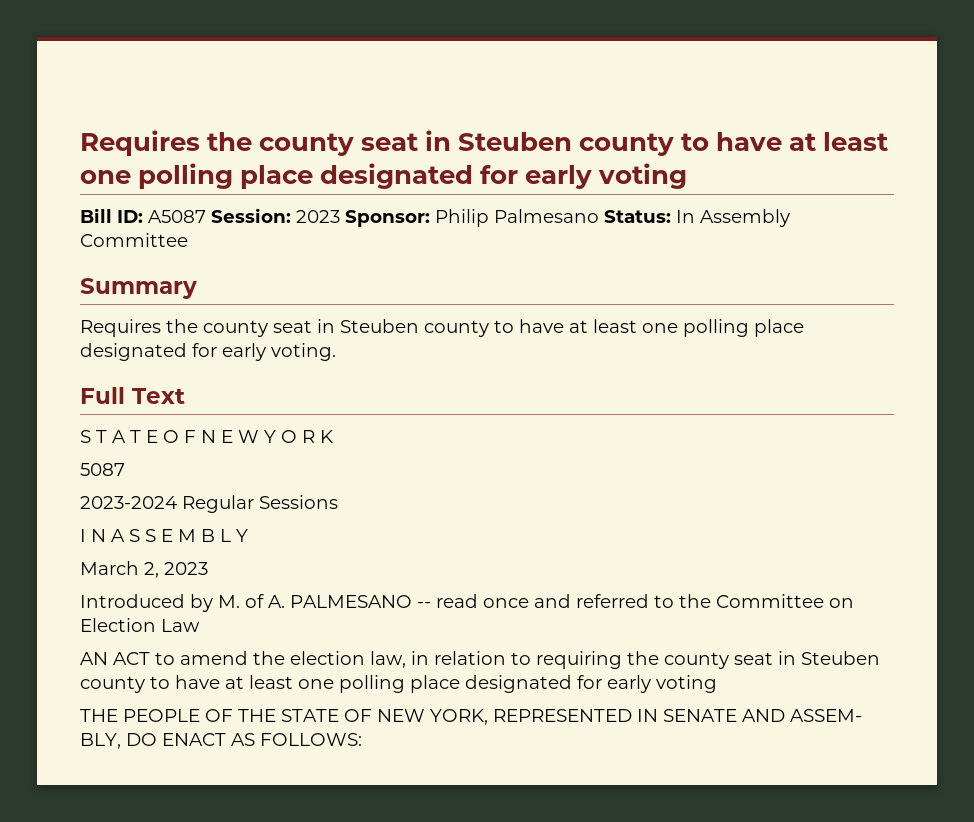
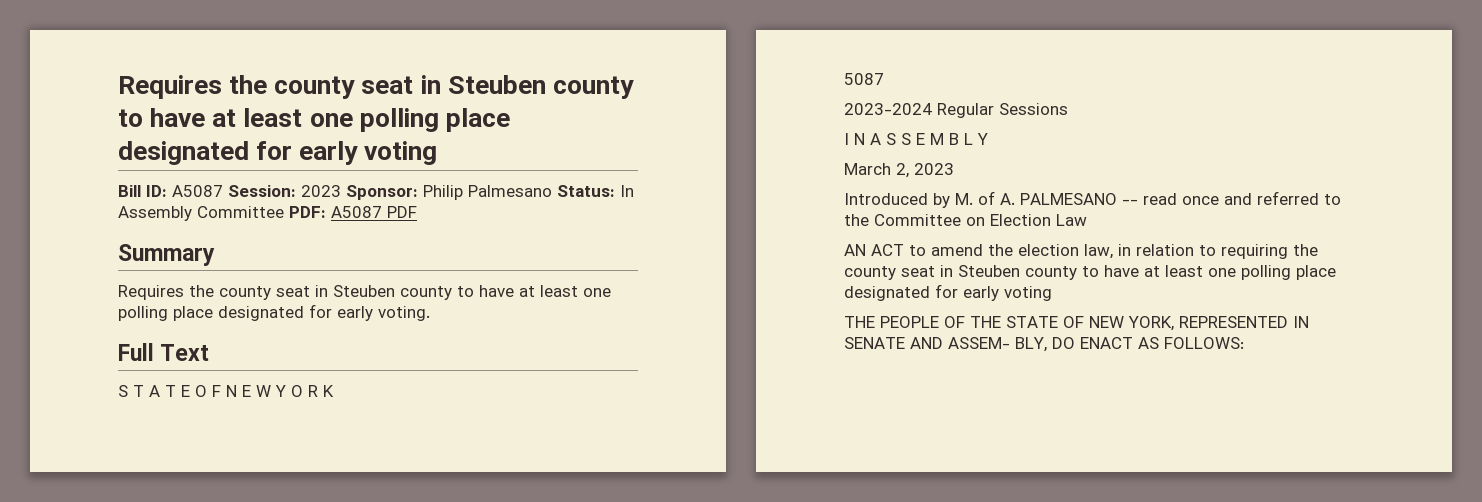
- Bill ID: A5087 Session: 2023 Sponsor: Philip Palmesano Status: In Assembly Committee
+ Bill ID: A5087 Session: 2023 Sponsor: Philip Palmesano Status: In Assembly Committee PDF: A5087 PDF

